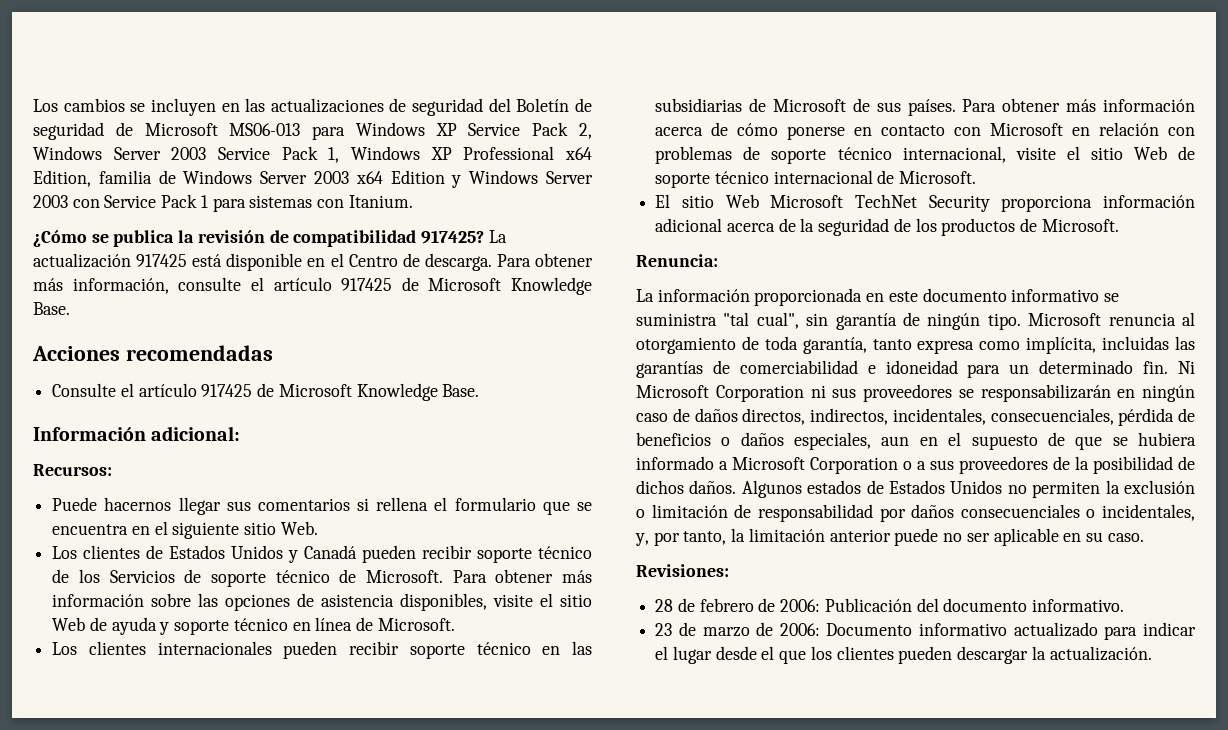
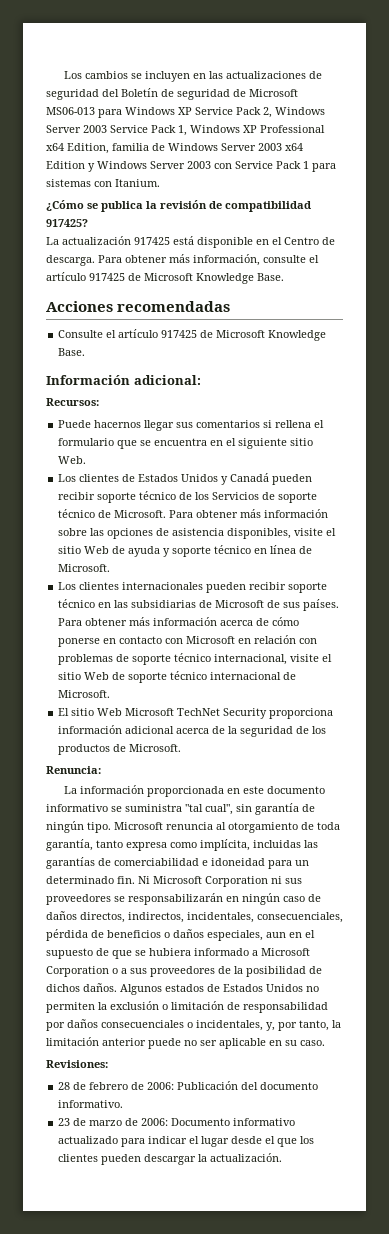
- ¿Cómo se publica la revisión de compatibilidad 917425? La actualización 917425 está disponible en el Centro de descarga.
+ ¿Cómo se publica la revisión de compatibilidad 917425?
+ La actualización 917425 está disponible en el Centro de descarga.

